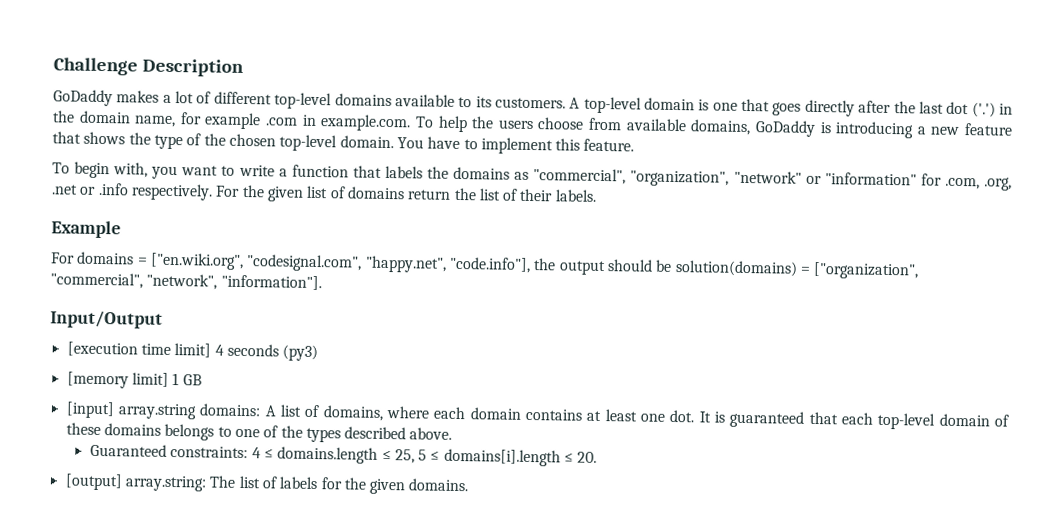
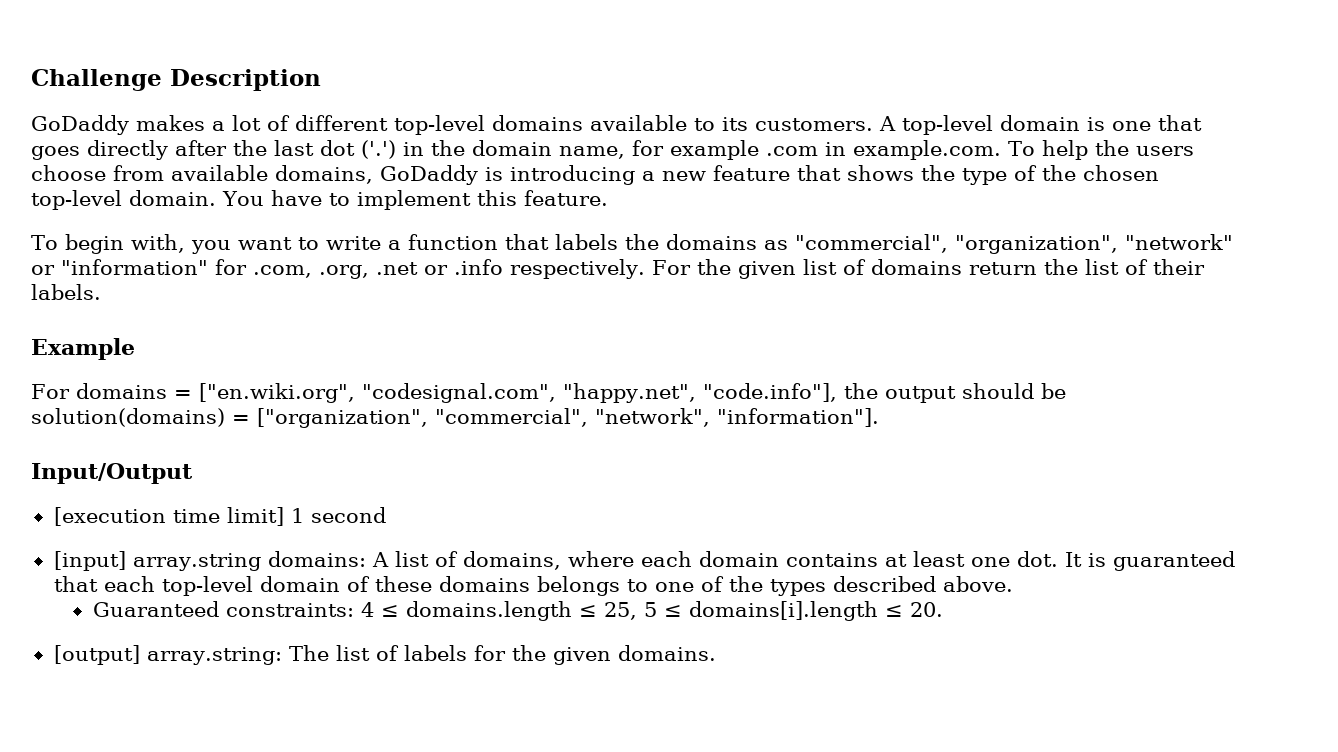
- [execution time limit] 4 seconds (py3)
- [memory limit] 1 GB
+ [execution time limit] 1 second

